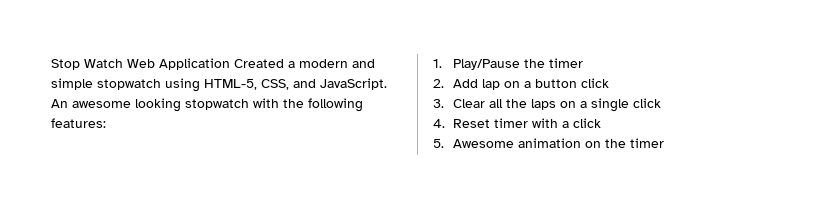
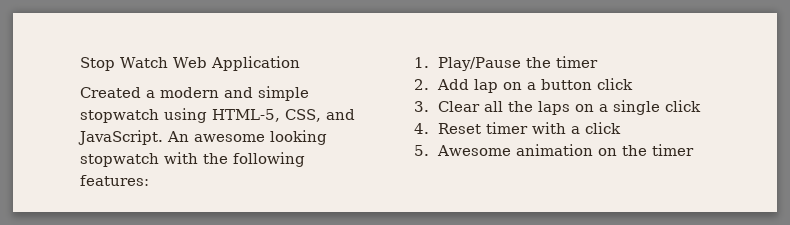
- Stop Watch Web Application Created a modern and simple stopwatch using HTML-5, CSS, and JavaScript.
+ Stop Watch Web Application
+ Created a modern and simple stopwatch using HTML-5, CSS, and JavaScript.

